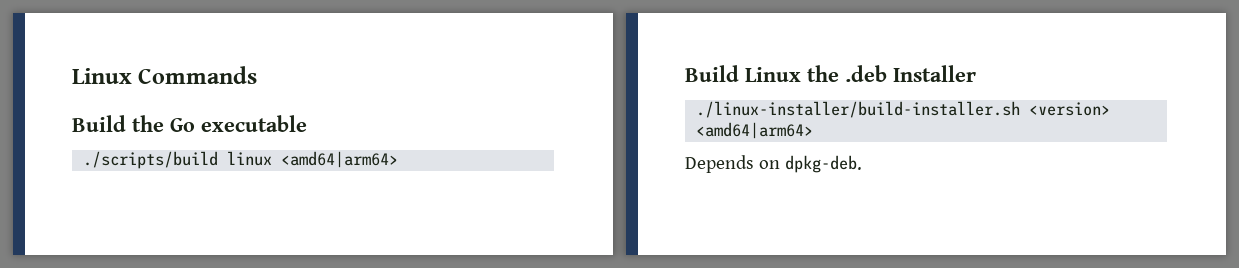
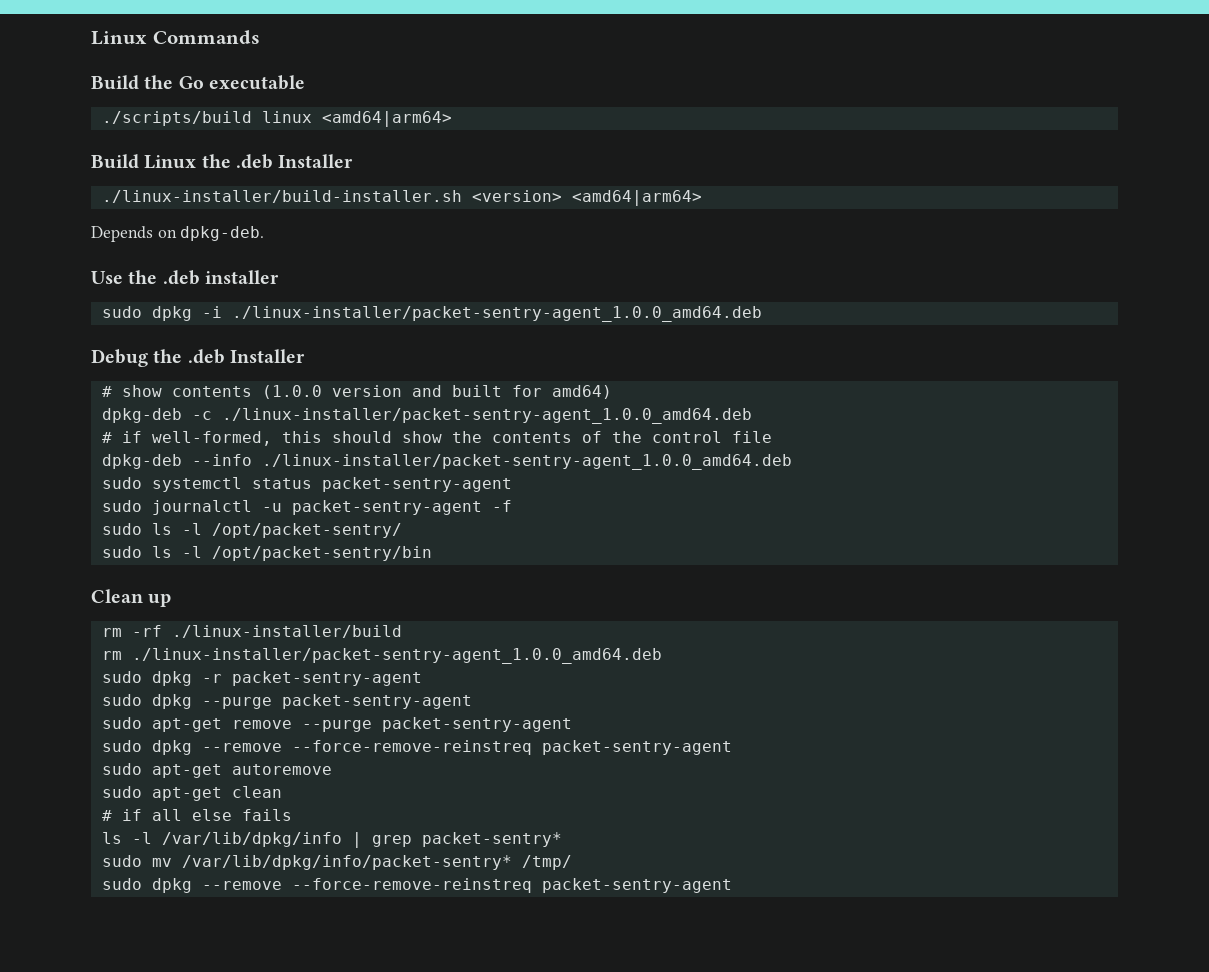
+ Use the .deb installer
+ sudo dpkg -i ./linux-installer/packet-sentry-agent_1.0.0_amd64.deb
+ Debug the .deb Installer
+ # show contents (1.0.0 version and built for amd64)
+ dpkg-deb -c ./linux-installer/packet-sentry-agent_1.0.0_amd64.deb
+ # if well-formed, this should show the contents of the control file
+ dpkg-deb --info ./linux-installer/packet-sentry-agent_1.0.0_amd64.deb
+ sudo systemctl status packet-sentry-agent
+ sudo journalctl -u packet-sentry-agent -f
+ sudo ls -l /opt/packet-sentry/
+ sudo ls -l /opt/packet-sentry/bin
+ Clean up
+ rm -rf ./linux-installer/build
+ rm ./linux-installer/packet-sentry-agent_1.0.0_amd64.deb
+ sudo dpkg -r packet-sentry-agent
+ sudo dpkg --purge packet-sentry-agent
+ sudo apt-get remove --purge packet-sentry-agent
+ sudo dpkg --remove --force-remove-reinstreq packet-sentry-agent
+ sudo apt-get autoremove
+ sudo apt-get clean
+ # if all else fails
+ ls -l /var/lib/dpkg/info | grep packet-sentry*
+ sudo mv /var/lib/dpkg/info/packet-sentry* /tmp/
+ sudo dpkg --remove --force-remove-reinstreq packet-sentry-agent

